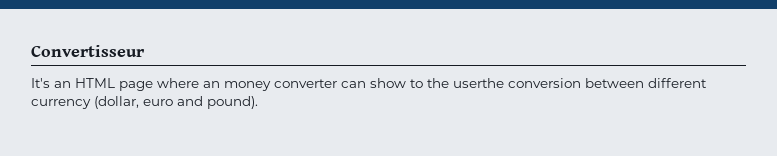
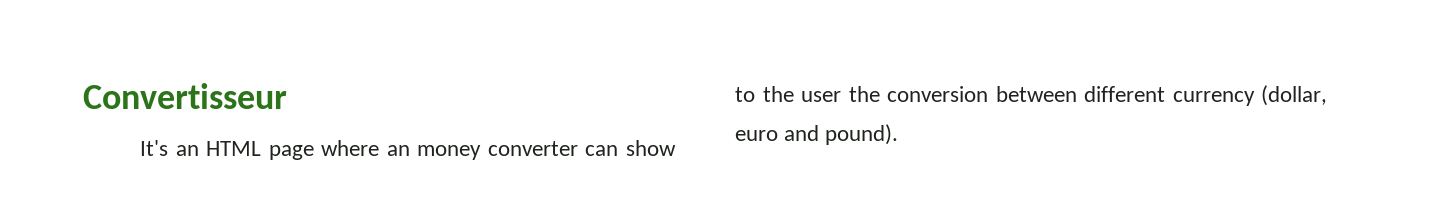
- It's an HTML page where an money converter can show to the userthe conversion between different currency (dollar, euro and pound).
+ It's an HTML page where an money converter can show to the user the conversion between different currency (dollar, euro and pound).

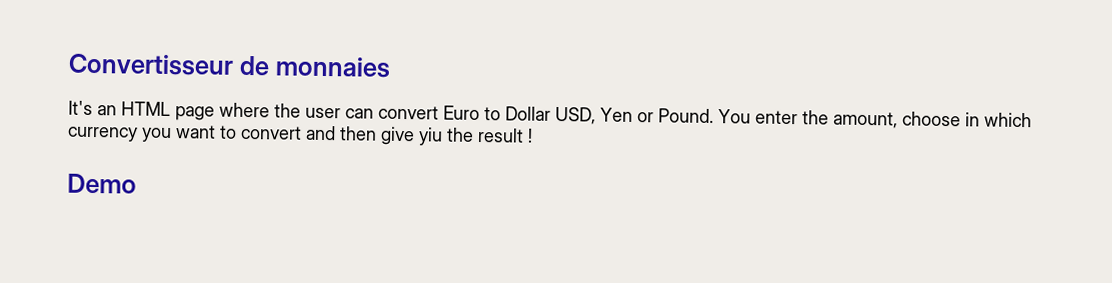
- Convertisseur
+ Convertisseur de monnaies
- It's an HTML page where an money converter can show to the user the conversion between different currency (dollar, euro and pound).
+ It's an HTML page where the user can convert Euro to Dollar USD, Yen or Pound. You enter the amount, choose in which currency you want to convert and then give yiu the result !
+ Demo

